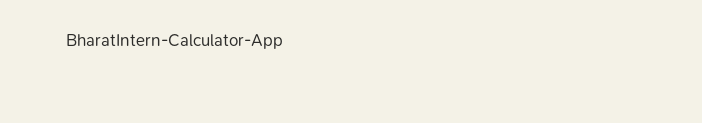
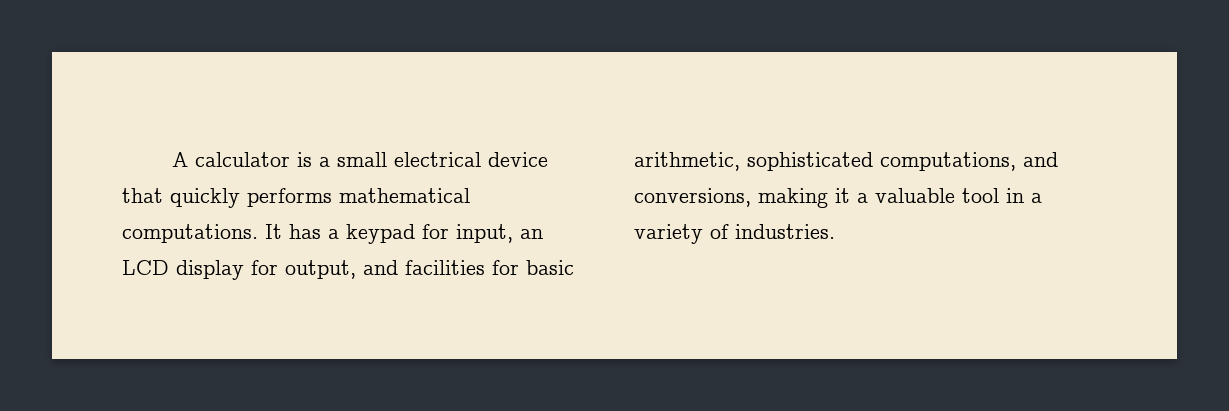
- BharatIntern-Calculator-App
+ A calculator is a small electrical device that quickly performs mathematical computations. It has a keypad for input, an LCD display for output, and facilities for basic arithmetic, sophisticated computations, and conversions, making it a valuable tool in a variety of industries.

